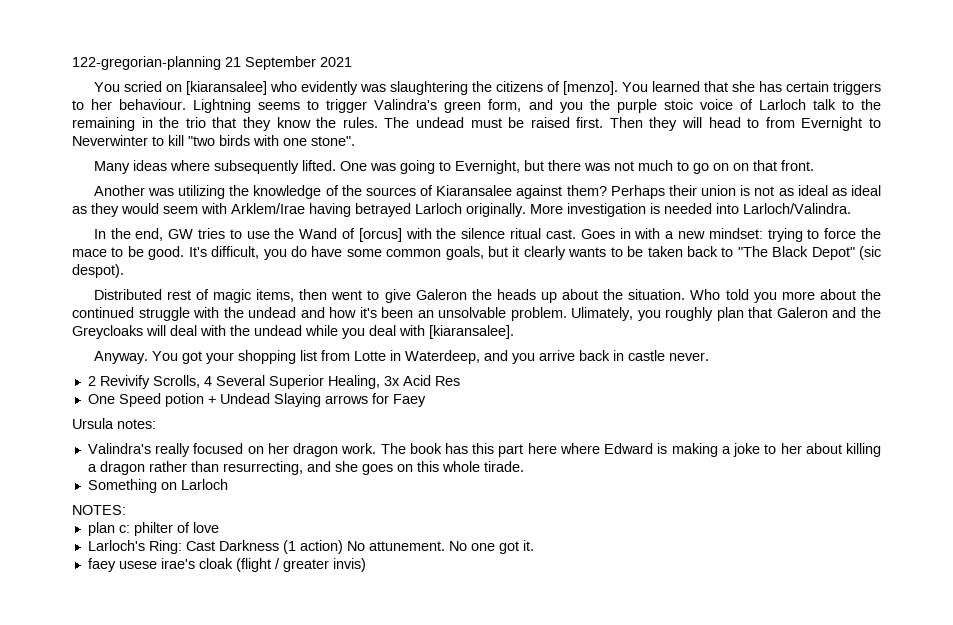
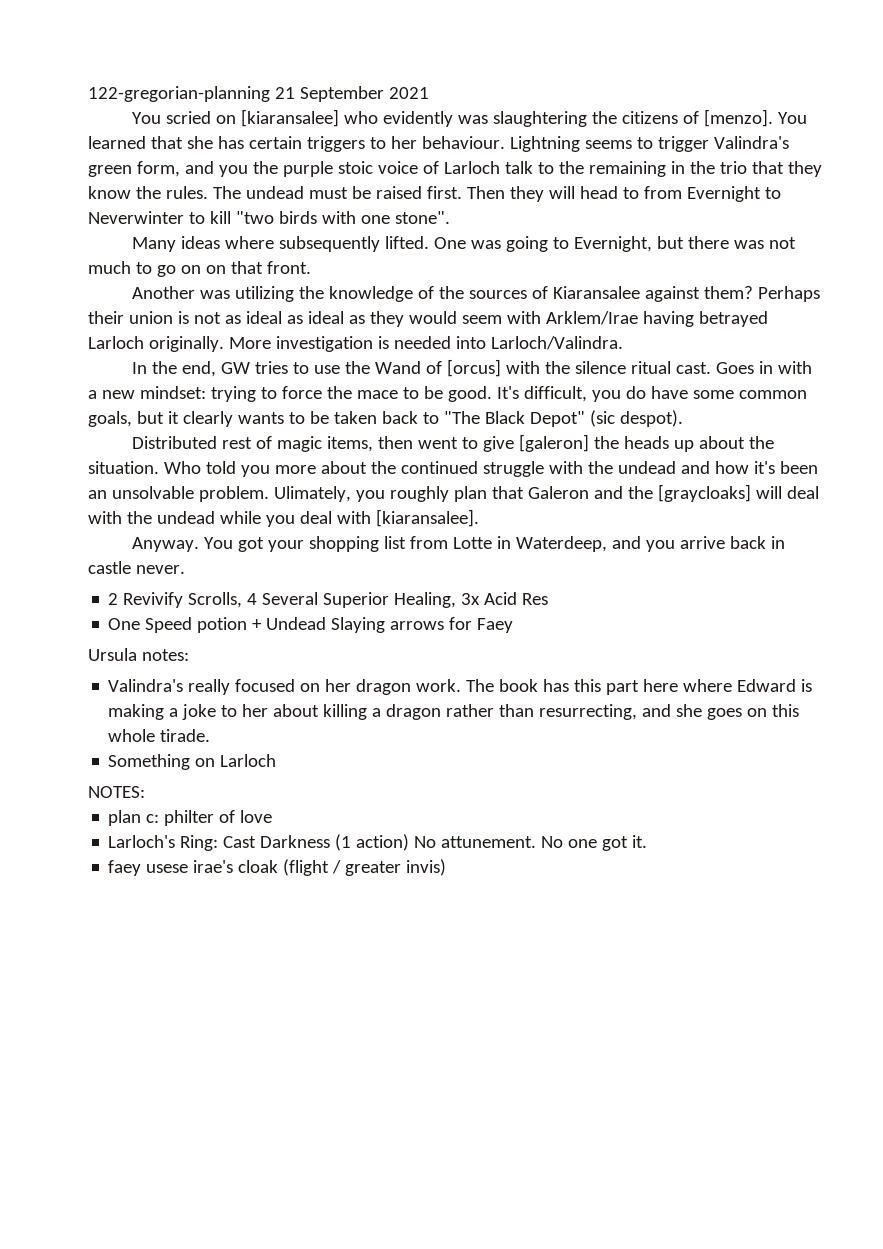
- Distributed rest of magic items, then went to give Galeron the heads up about the situation.
+ Distributed rest of magic items, then went to give [galeron] the heads up about the situation.
- Ulimately, you roughly plan that Galeron and the Greycloaks will deal with the undead while you deal with [kiaransalee].
+ Ulimately, you roughly plan that Galeron and the [graycloaks] will deal with the undead while you deal with [kiaransalee].

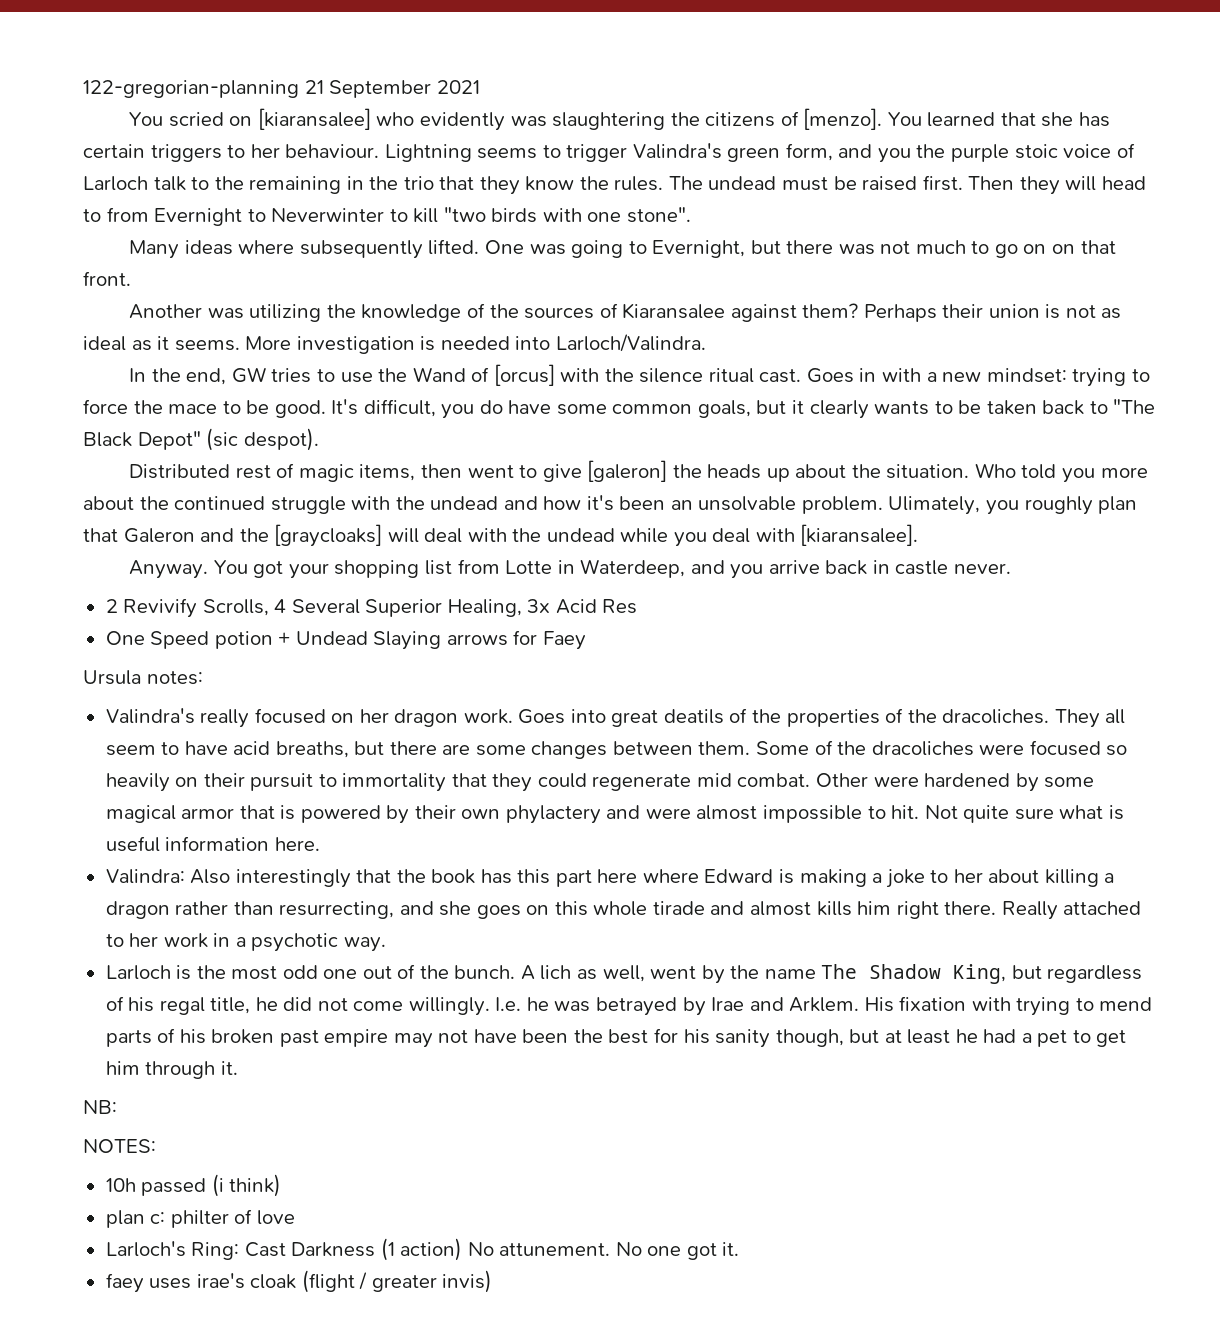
- Perhaps their union is not as ideal as ideal as they would seem with Arklem/Irae having betrayed Larloch originally.
+ Perhaps their union is not as ideal as it seems.
- The book has this part here where Edward is making a joke to her about killing a dragon rather than resurrecting, and she goes on this whole tirade.
- Something on Larloch
+ Goes into great deatils of the properties of the dracoliches. They all seem to have acid breaths, but there are some changes between them. Some of the dracoliches were focused so heavily on their pursuit to immortality that they could regenerate mid combat. Other were hardened by some magical armor that is powered by their own phylactery and were almost impossible to hit. Not quite sure what is useful information here.
+ Valindra: Also interestingly that the book has this part here where Edward is making a joke to her about killing a dragon rather than resurrecting, and she goes on this whole tirade and almost kills him right there. Really attached to her work in a psychotic way.
+ Larloch is the most odd one out of the bunch. A lich as well, went by the name The Shadow King, but regardless of his regal title, he did not come willingly. I.e. he was betrayed by Irae and Arklem. His fixation with trying to mend parts of his broken past empire may not have been the best for his sanity though, but at least he had a pet to get him through it.
+ NB:
  NOTES:
+ 10h passed (i think)
- faey usese irae's cloak (flight / greater invis)
+ faey uses irae's cloak (flight / greater invis)

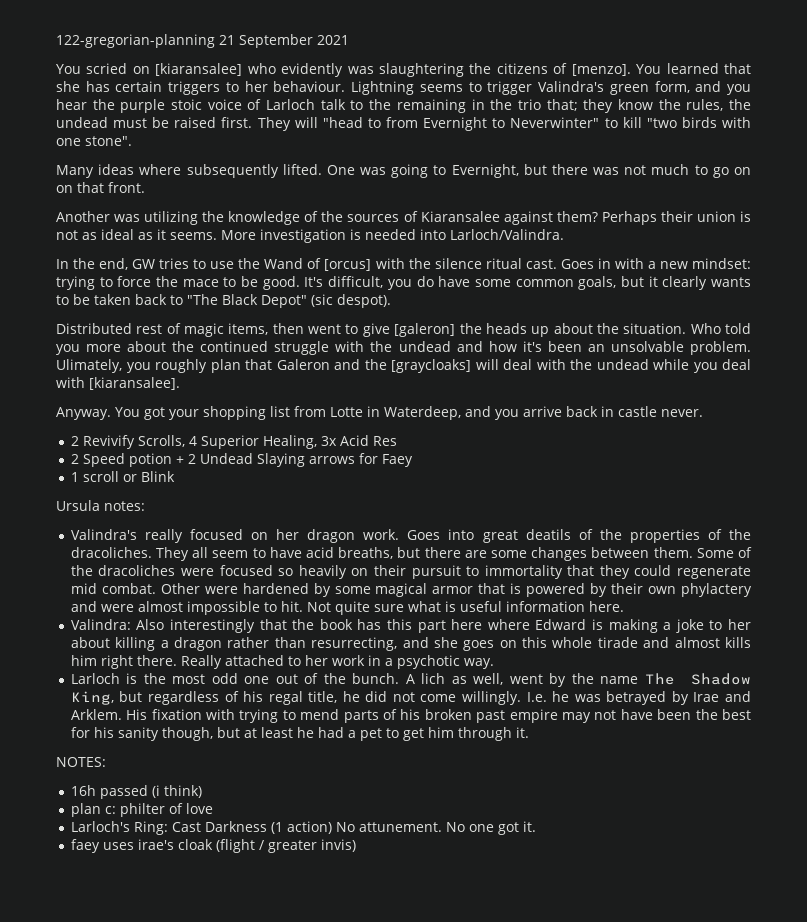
- Lightning seems to trigger Valindra's green form, and you the purple stoic voice of Larloch talk to the remaining in the trio that they know the rules. The undead must be raised first.
+ Lightning seems to trigger Valindra's green form, and you hear the purple stoic voice of Larloch talk to the remaining in the trio that; they know the rules, the undead must be raised first.
- Then they will head to from Evernight to Neverwinter to kill "two birds with one stone".
+ They will "head to from Evernight to Neverwinter" to kill "two birds with one stone".
- 2 Revivify Scrolls, 4 Several Superior Healing, 3x Acid Res
+ 2 Revivify Scrolls, 4 Superior Healing, 3x Acid Res
- One Speed potion + Undead Slaying arrows for Faey
+ 2 Speed potion + 2 Undead Slaying arrows for Faey
+ 1 scroll or Blink
- NB:
- 10h passed (i think)
+ 16h passed (i think)

